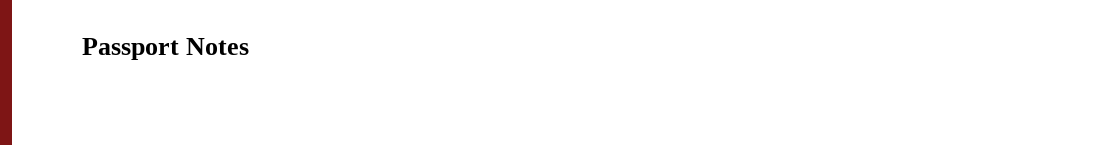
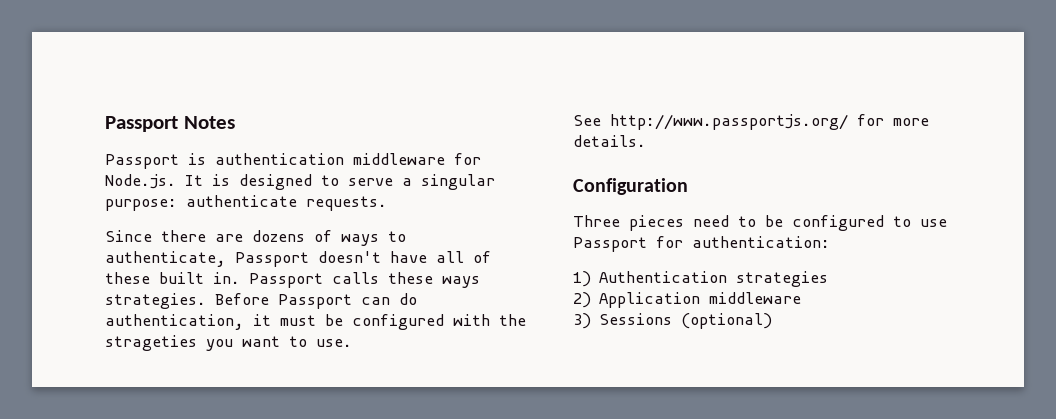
+ Passport is authentication middleware for Node.js. It is designed to serve a singular purpose: authenticate requests.
+ Since there are dozens of ways to authenticate, Passport doesn't have all of these built in. Passport calls these ways strategies. Before Passport can do authentication, it must be configured with the strageties you want to use.
+ See http://www.passportjs.org/ for more details.
+ Configuration
+ Three pieces need to be configured to use Passport for authentication:
+ 1) Authentication strategies
+ 2) Application middleware
+ 3) Sessions (optional)

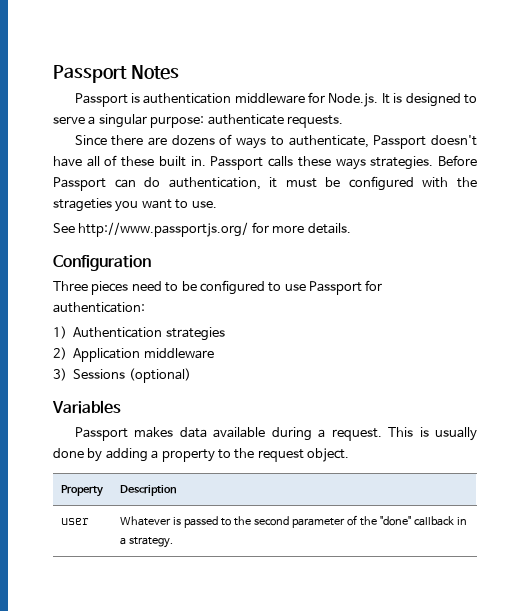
+ Variables
+ Passport makes data available during a request. This is usually done by adding a property to the request object.
+ Property | Description
+ user | Whatever is passed to the second parameter of the "done" callback in a strategy.

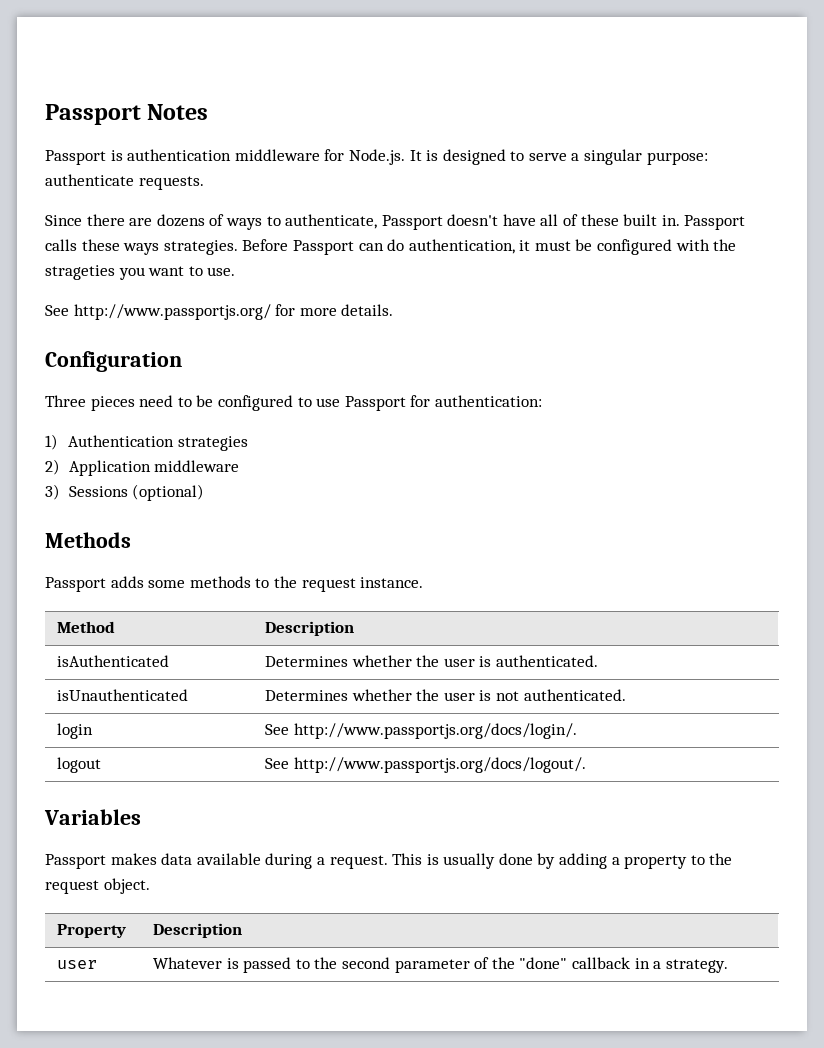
+ Methods
+ Passport adds some methods to the request instance.
+ Method | Description
+ isAuthenticated | Determines whether the user is authenticated.
+ isUnauthenticated | Determines whether the user is not authenticated.
+ login | See http://www.passportjs.org/docs/login/.
+ logout | See http://www.passportjs.org/docs/logout/.

